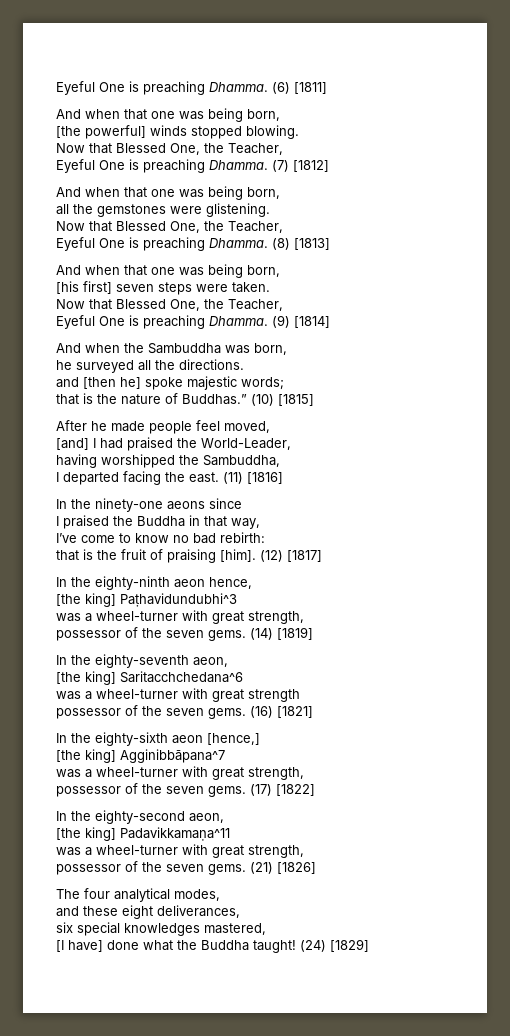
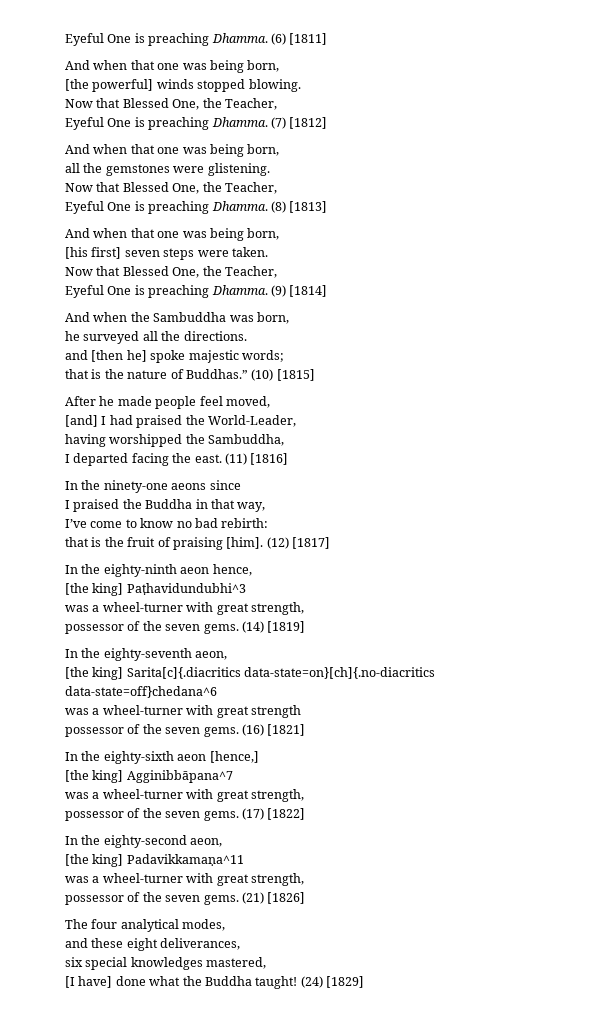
- [the king] Saritacchchedana^6
+ [the king] Sarita[c]{.diacritics data-state=on}[ch]{.no-diacritics data-state=off}chedana^6

